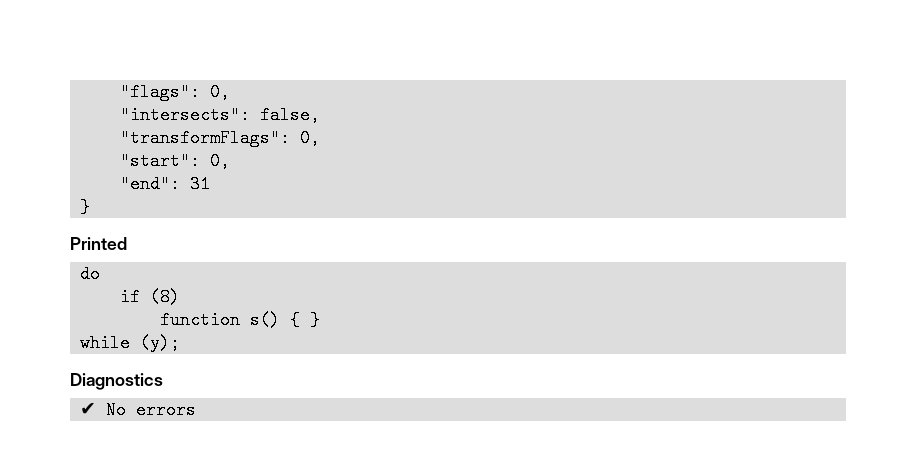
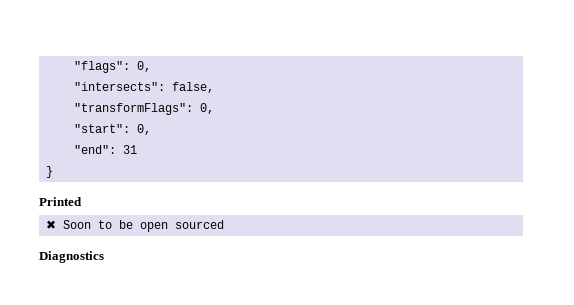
- do
- if (8)
- function s() { }
- while (y);
+ ✖ Soon to be open sourced
  Diagnostics
- ✔ No errors

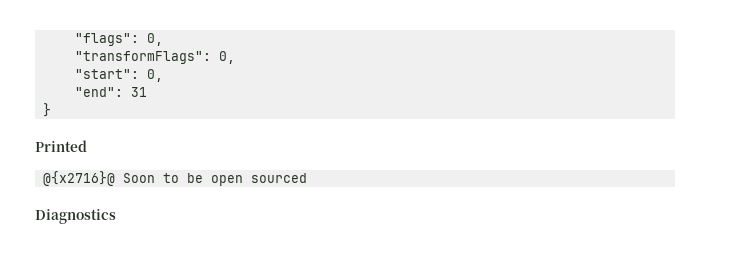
- "intersects": false,
- ✖ Soon to be open sourced
+ @{x2716}@ Soon to be open sourced

